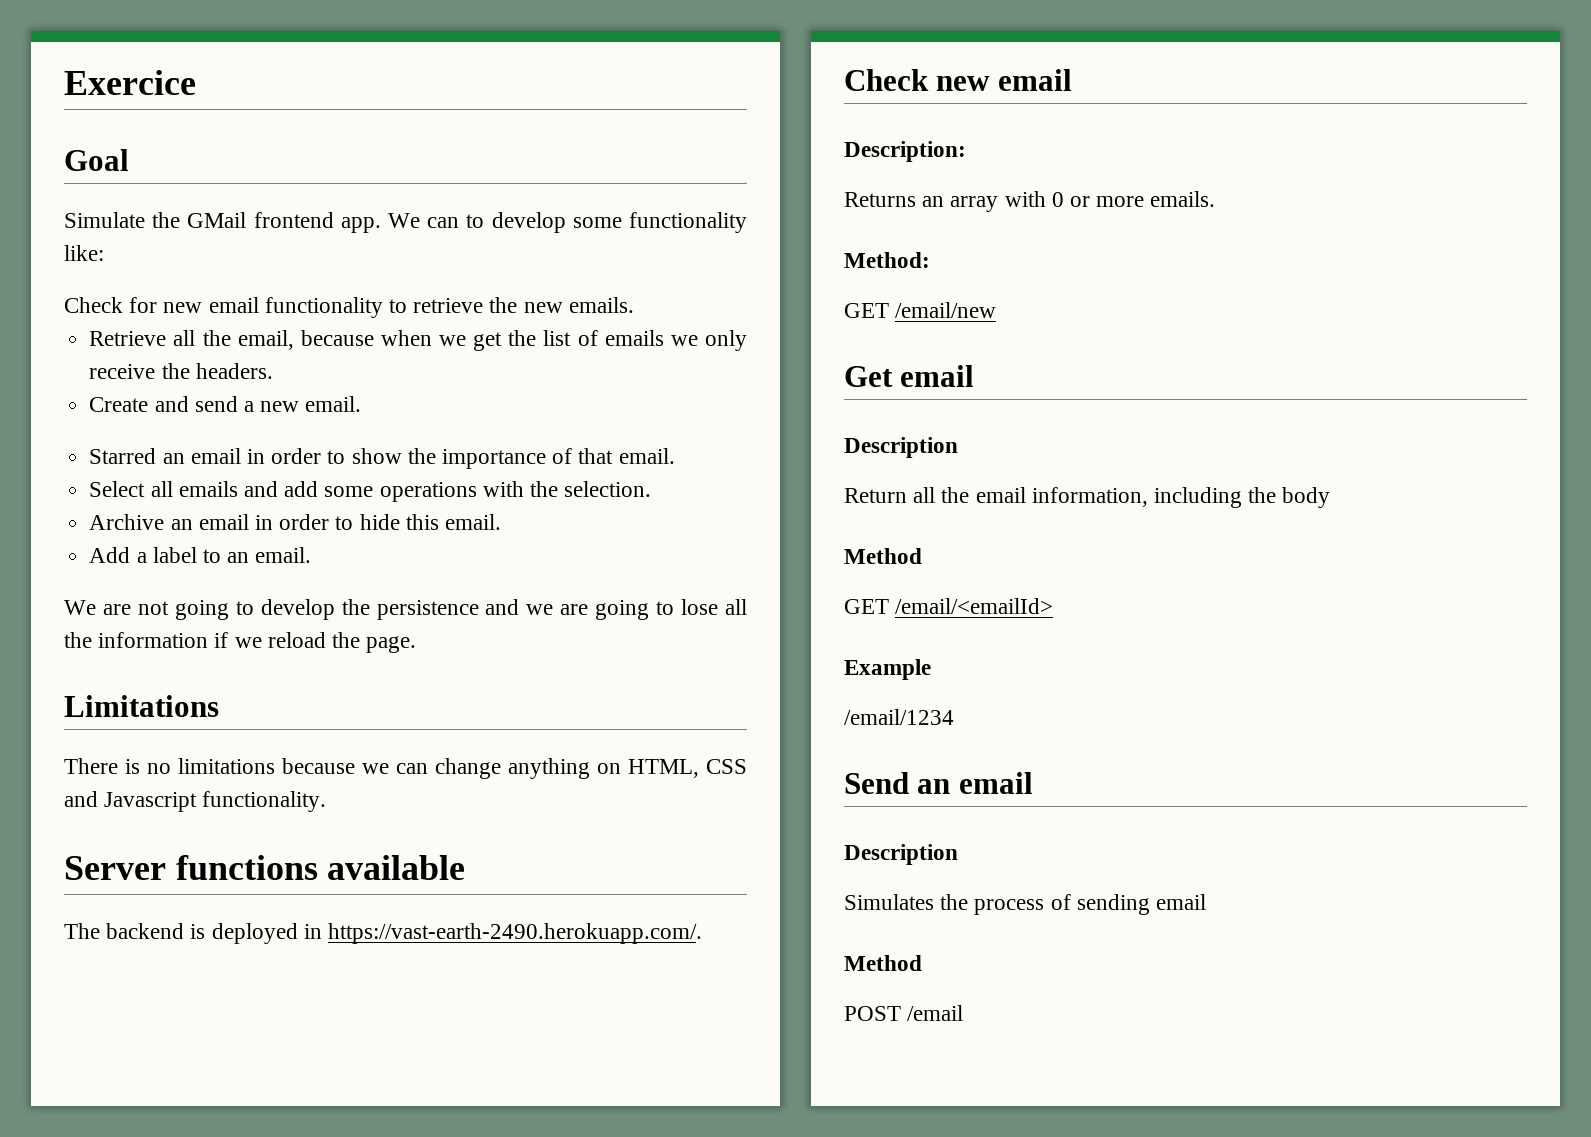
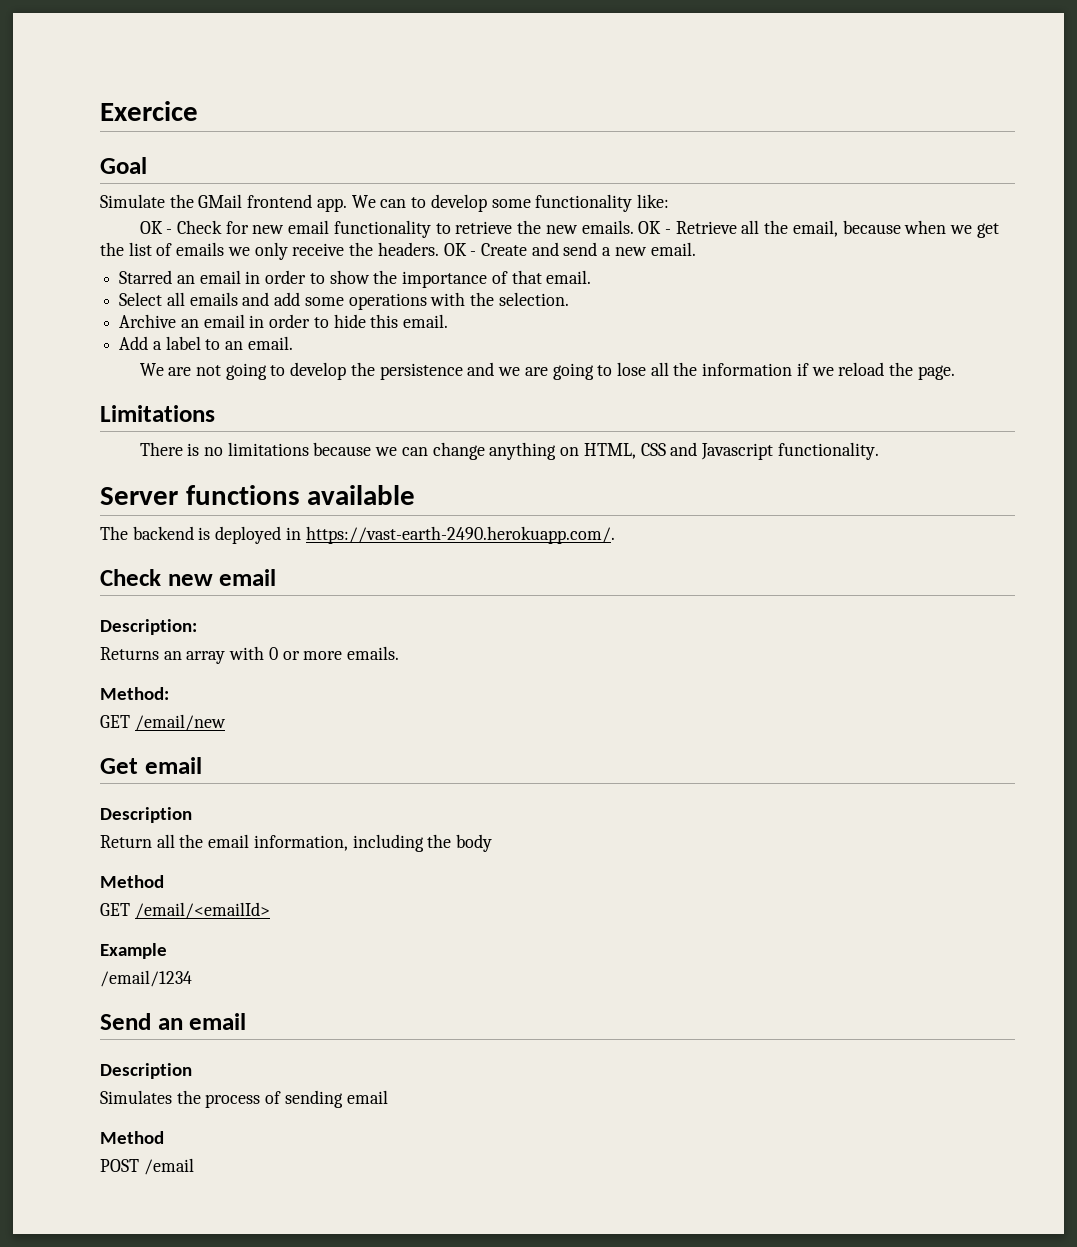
- Check for new email functionality to retrieve the new emails.
- Retrieve all the email, because when we get the list of emails we only receive the headers.
- Create and send a new email.
+ OK - Check for new email functionality to retrieve the new emails. OK - Retrieve all the email, because when we get the list of emails we only receive the headers. OK - Create and send a new email.

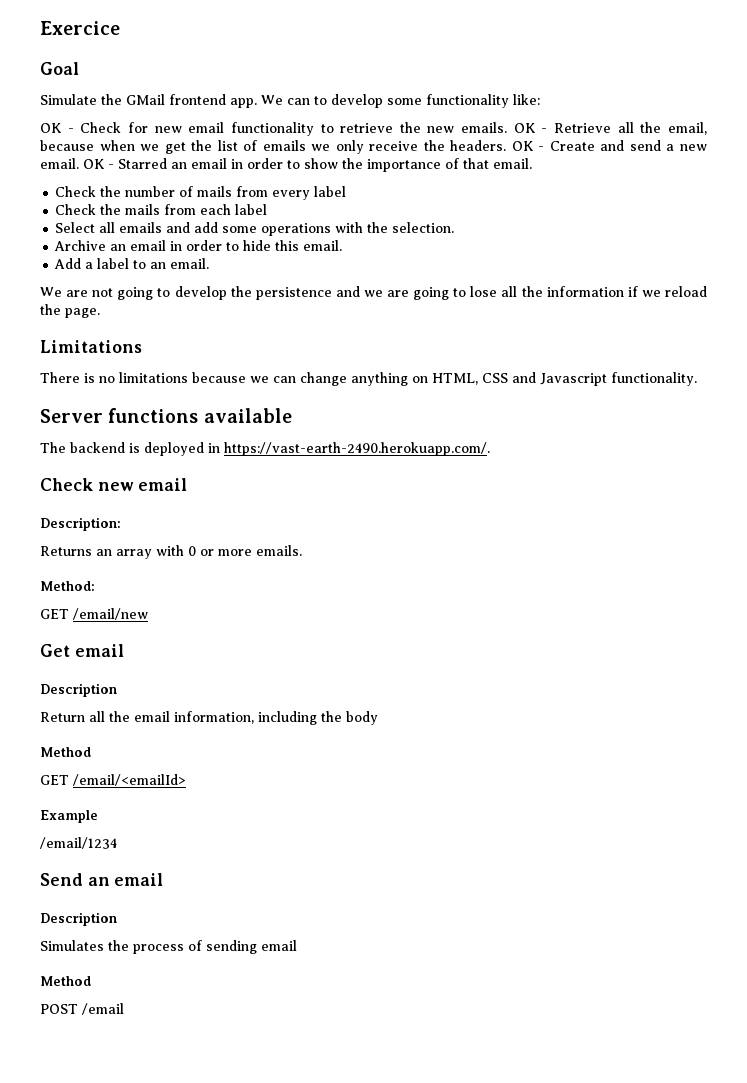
- OK - Create and send a new email.
- Starred an email in order to show the importance of that email.
+ OK - Create and send a new email. OK - Starred an email in order to show the importance of that email.
+ Check the number of mails from every label
+ Check the mails from each label

